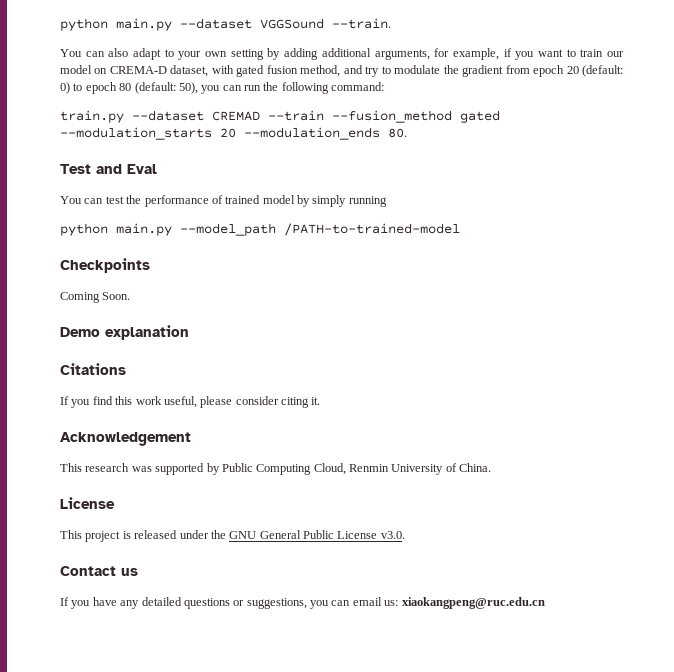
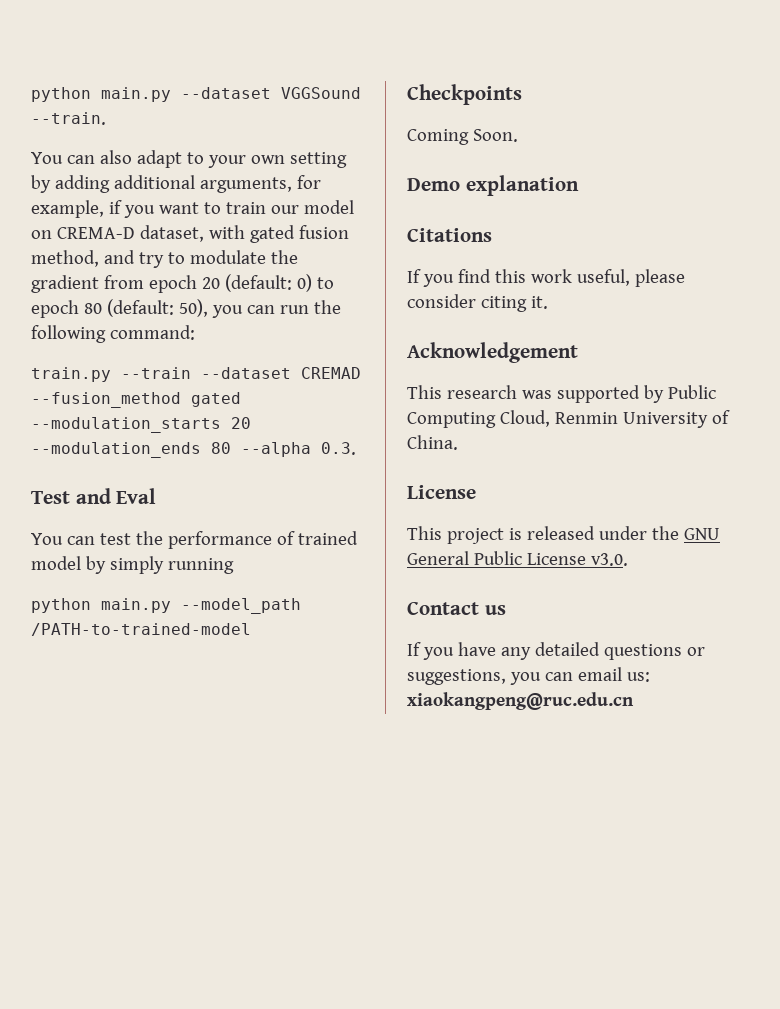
- train.py --dataset CREMAD --train --fusion_method gated --modulation_starts 20 --modulation_ends 80.
+ train.py --train --dataset CREMAD --fusion_method gated --modulation_starts 20 --modulation_ends 80 --alpha 0.3.

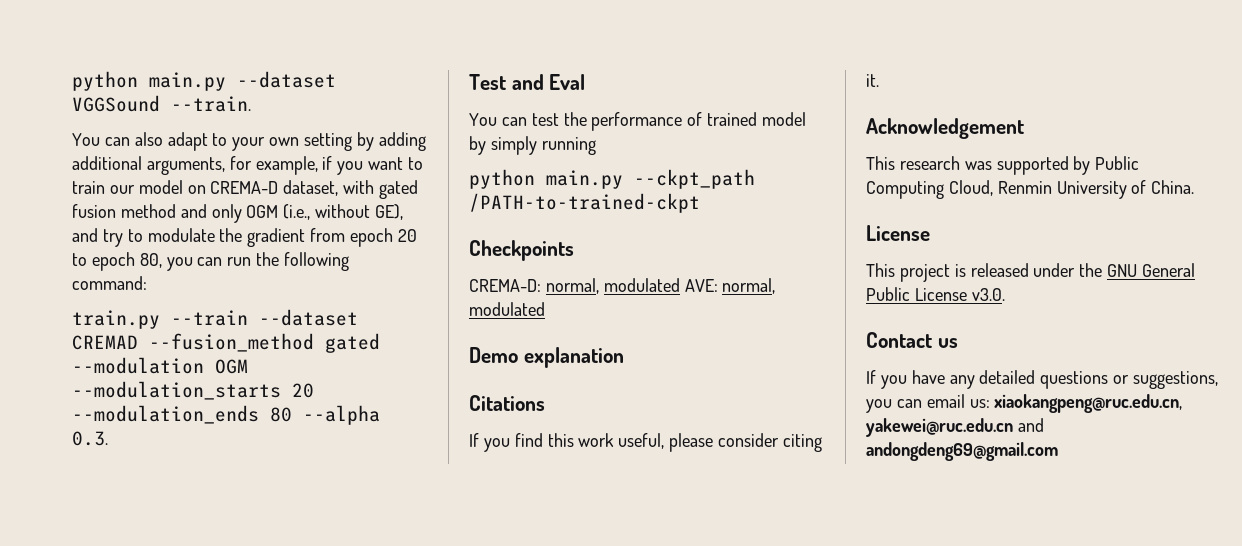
- You can also adapt to your own setting by adding additional arguments, for example, if you want to train our model on CREMA-D dataset, with gated fusion method, and try to modulate the gradient from epoch 20 (default: 0) to epoch 80 (default: 50), you can run the following command:
+ You can also adapt to your own setting by adding additional arguments, for example, if you want to train our model on CREMA-D dataset, with gated fusion method and only OGM (i.e., without GE), and try to modulate the gradient from epoch 20 to epoch 80, you can run the following command:
- train.py --train --dataset CREMAD --fusion_method gated --modulation_starts 20 --modulation_ends 80 --alpha 0.3.
+ train.py --train --dataset CREMAD --fusion_method gated --modulation OGM --modulation_starts 20 --modulation_ends 80 --alpha 0.3.
- python main.py --model_path /PATH-to-trained-model
+ python main.py --ckpt_path /PATH-to-trained-ckpt
- Coming Soon.
+ CREMA-D: normal, modulated AVE: normal, modulated
- If you have any detailed questions or suggestions, you can email us: xiaokangpeng@ruc.edu.cn
+ If you have any detailed questions or suggestions, you can email us: xiaokangpeng@ruc.edu.cn, yakewei@ruc.edu.cn and andongdeng69@gmail.com

